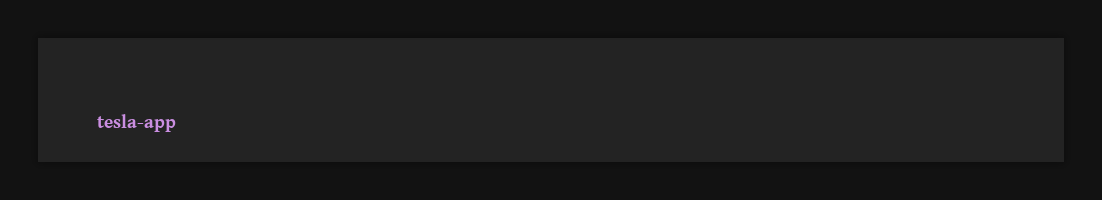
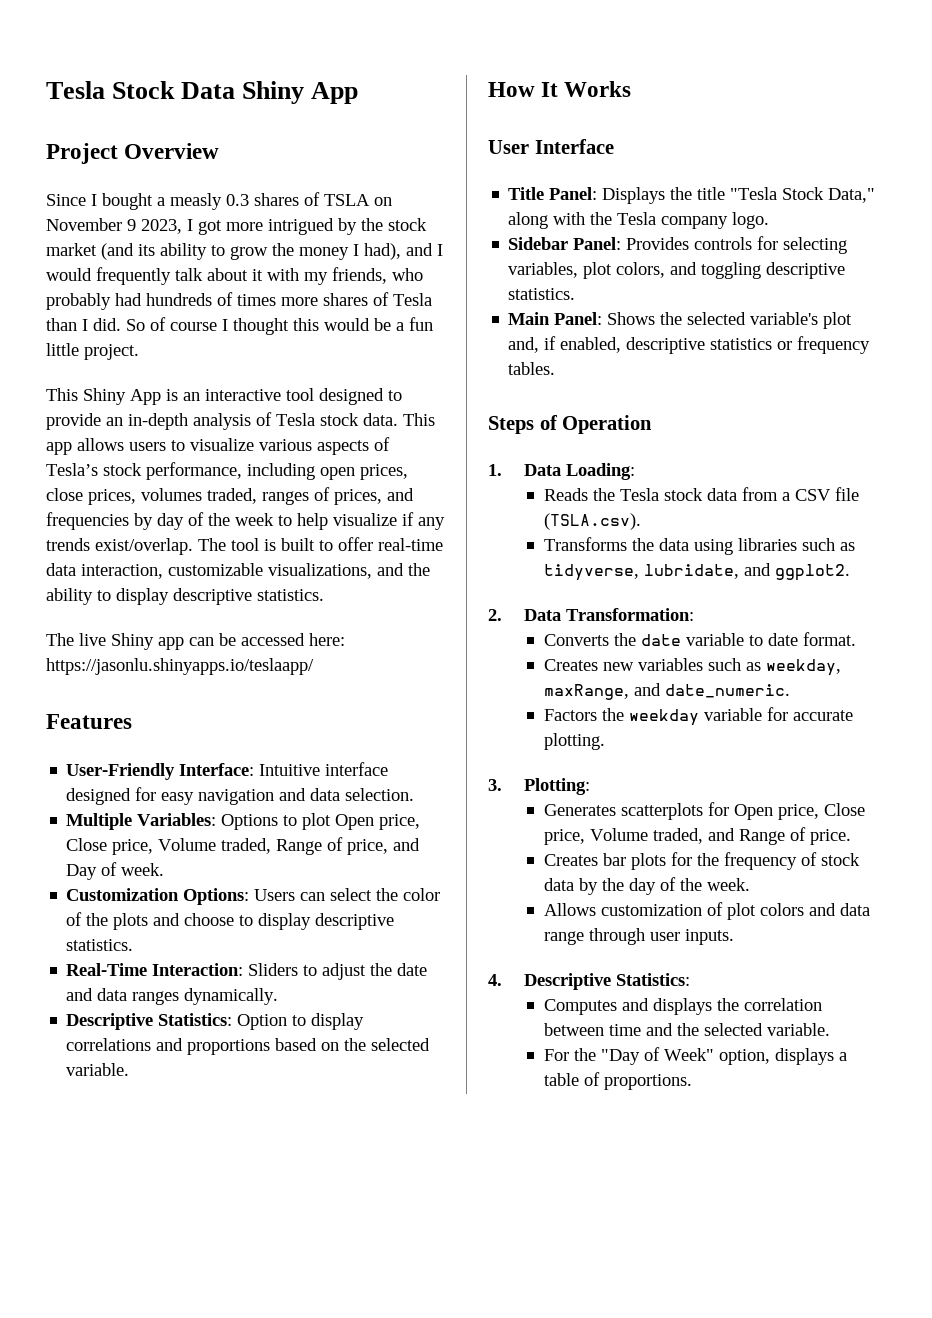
- tesla-app
+ Tesla Stock Data Shiny App
+ Project Overview
+ Since I bought a measly 0.3 shares of TSLA on November 9 2023, I got more intrigued by the stock market (and its ability to grow the money I had), and I would frequently talk about it with my friends, who probably had hundreds of times more shares of Tesla than I did. So of course I thought this would be a fun little project.
+ This Shiny App is an interactive tool designed to provide an in-depth analysis of Tesla stock data. This app allows users to visualize various aspects of Tesla’s stock performance, including open prices, close prices, volumes traded, ranges of prices, and frequencies by day of the week to help visualize if any trends exist/overlap. The tool is built to offer real-time data interaction, customizable visualizations, and the ability to display descriptive statistics.
+ The live Shiny app can be accessed here: https://jasonlu.shinyapps.io/teslaapp/
+ Features
+ User-Friendly Interface: Intuitive interface designed for easy navigation and data selection.
+ Multiple Variables: Options to plot Open price, Close price, Volume traded, Range of price, and Day of week.
+ Customization Options: Users can select the color of the plots and choose to display descriptive statistics.
+ Real-Time Interaction: Sliders to adjust the date and data ranges dynamically.
+ Descriptive Statistics: Option to display correlations and proportions based on the selected variable.
+ How It Works
+ User Interface
+ Title Panel: Displays the title "Tesla Stock Data," along with the Tesla company logo.
+ Sidebar Panel: Provides controls for selecting variables, plot colors, and toggling descriptive statistics.
+ Main Panel: Shows the selected variable's plot and, if enabled, descriptive statistics or frequency tables.
+ Steps of Operation
+ 1. Data Loading:
+ Reads the Tesla stock data from a CSV file (TSLA.csv).
+ Transforms the data using libraries such as tidyverse, lubridate, and ggplot2.
+ 2. Data Transformation:
+ Converts the date variable to date format.
+ Creates new variables such as weekday, maxRange, and date_numeric.
+ Factors the weekday variable for accurate plotting.
+ 3. Plotting:
+ Generates scatterplots for Open price, Close price, Volume traded, and Range of price.
+ Creates bar plots for the frequency of stock data by the day of the week.
+ Allows customization of plot colors and data range through user inputs.
+ 4. Descriptive Statistics:
+ Computes and displays the correlation between time and the selected variable.
+ For the "Day of Week" option, displays a table of proportions.

